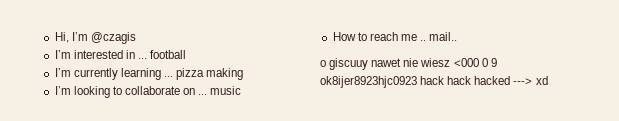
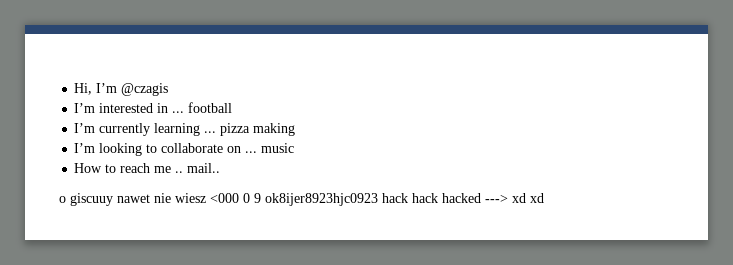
- o giscuuy nawet nie wiesz <000 0 9 ok8ijer8923hjc0923 hack hack hacked ---> xd
+ o giscuuy nawet nie wiesz <000 0 9 ok8ijer8923hjc0923 hack hack hacked ---> xd xd

